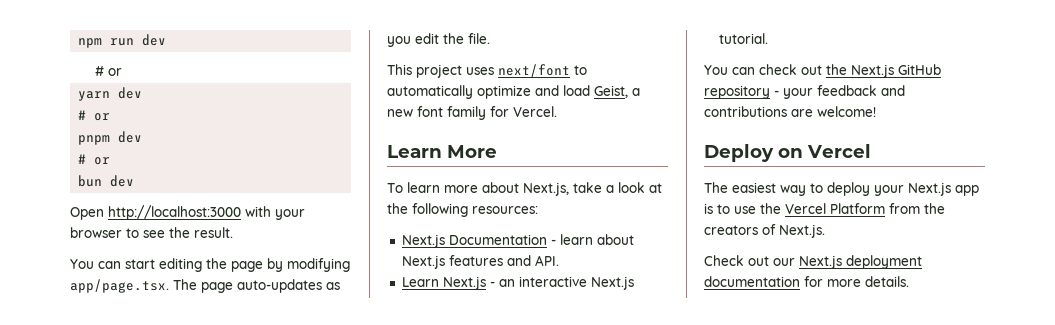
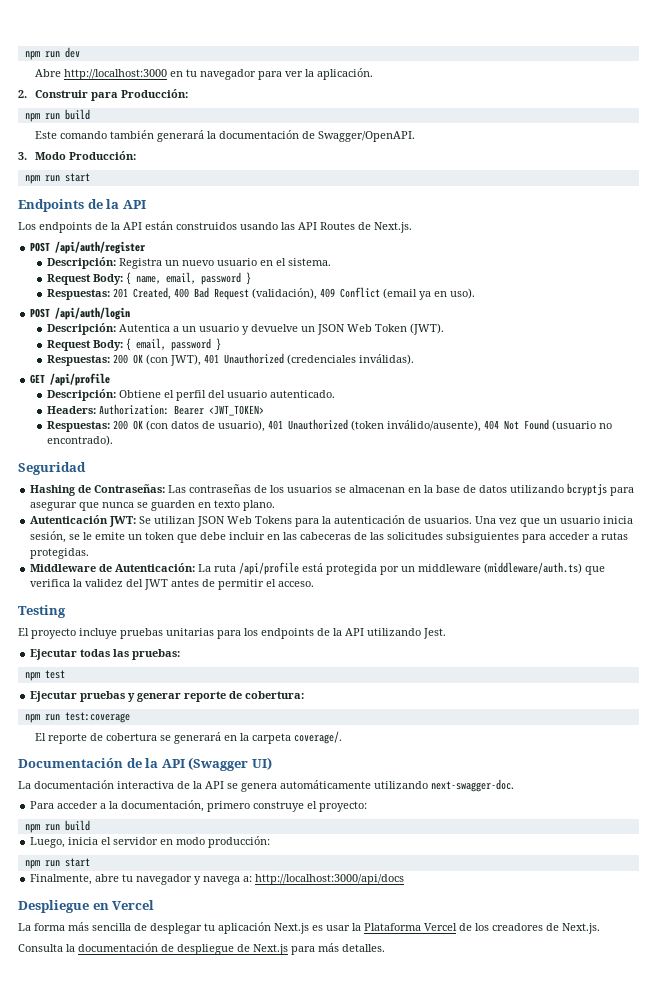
  npm run dev
- # or
- yarn dev
- # or
- pnpm dev
- # or
- bun dev
- Open http://localhost:3000 with your browser to see the result.
- You can start editing the page by modifying app/page.tsx. The page auto-updates as you edit the file.
- This project uses next/font to automatically optimize and load Geist, a new font family for Vercel.
- Learn More
- To learn more about Next.js, take a look at the following resources:
- Next.js Documentation - learn about Next.js features and API.
- Learn Next.js - an interactive Next.js tutorial.
- You can check out the Next.js GitHub repository - your feedback and contributions are welcome!
- Deploy on Vercel
- The easiest way to deploy your Next.js app is to use the Vercel Platform from the creators of Next.js.
- Check out our Next.js deployment documentation for more details.
+ Abre http://localhost:3000 en tu navegador para ver la aplicación.
+ 2. Construir para Producción:
+ npm run build
+ Este comando también generará la documentación de Swagger/OpenAPI.
+ 3. Modo Producción:
+ npm run start
+ Endpoints de la API
+ Los endpoints de la API están construidos usando las API Routes de Next.js.
+ POST /api/auth/register
+ Descripción: Registra un nuevo usuario en el sistema.
+ Request Body: { name, email, password }
+ Respuestas: 201 Created, 400 Bad Request (validación), 409 Conflict (email ya en uso).
+ POST /api/auth/login
+ Descripción: Autentica a un usuario y devuelve un JSON Web Token (JWT).
+ Request Body: { email, password }
+ Respuestas: 200 OK (con JWT), 401 Unauthorized (credenciales inválidas).
+ GET /api/profile
+ Descripción: Obtiene el perfil del usuario autenticado.
+ Headers: Authorization: Bearer <JWT_TOKEN>
+ Respuestas: 200 OK (con datos de usuario), 401 Unauthorized (token inválido/ausente), 404 Not Found (usuario no encontrado).
+ Seguridad
+ Hashing de Contraseñas: Las contraseñas de los usuarios se almacenan en la base de datos utilizando bcryptjs para asegurar que nunca se guarden en texto plano.
+ Autenticación JWT: Se utilizan JSON Web Tokens para la autenticación de usuarios. Una vez que un usuario inicia sesión, se le emite un token que debe incluir en las cabeceras de las solicitudes subsiguientes para acceder a rutas protegidas.
+ Middleware de Autenticación: La ruta /api/profile está protegida por un middleware (middleware/auth.ts) que verifica la validez del JWT antes de permitir el acceso.
+ Testing
+ El proyecto incluye pruebas unitarias para los endpoints de la API utilizando Jest.
+ Ejecutar todas las pruebas:
+ npm test
+ Ejecutar pruebas y generar reporte de cobertura:
+ npm run test:coverage
+ El reporte de cobertura se generará en la carpeta coverage/.
+ Documentación de la API (Swagger UI)
+ La documentación interactiva de la API se genera automáticamente utilizando next-swagger-doc.
+ Para acceder a la documentación, primero construye el proyecto:
+ npm run build
+ Luego, inicia el servidor en modo producción:
+ npm run start
+ Finalmente, abre tu navegador y navega a: http://localhost:3000/api/docs
+ Despliegue en Vercel
+ La forma más sencilla de desplegar tu aplicación Next.js es usar la Plataforma Vercel de los creadores de Next.js.
+ Consulta la documentación de despliegue de Next.js para más detalles.

